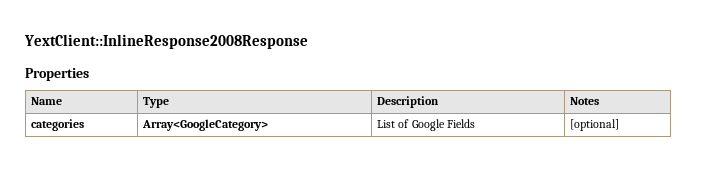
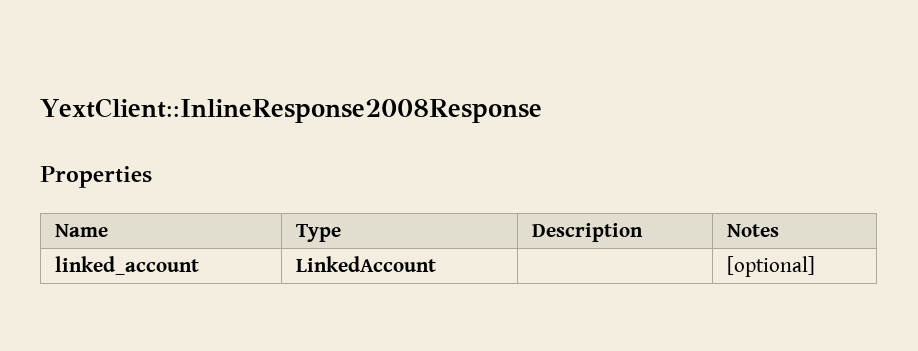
- categories | Array<GoogleCategory> | List of Google Fields | [optional]
+ linked_account | LinkedAccount | | [optional]

